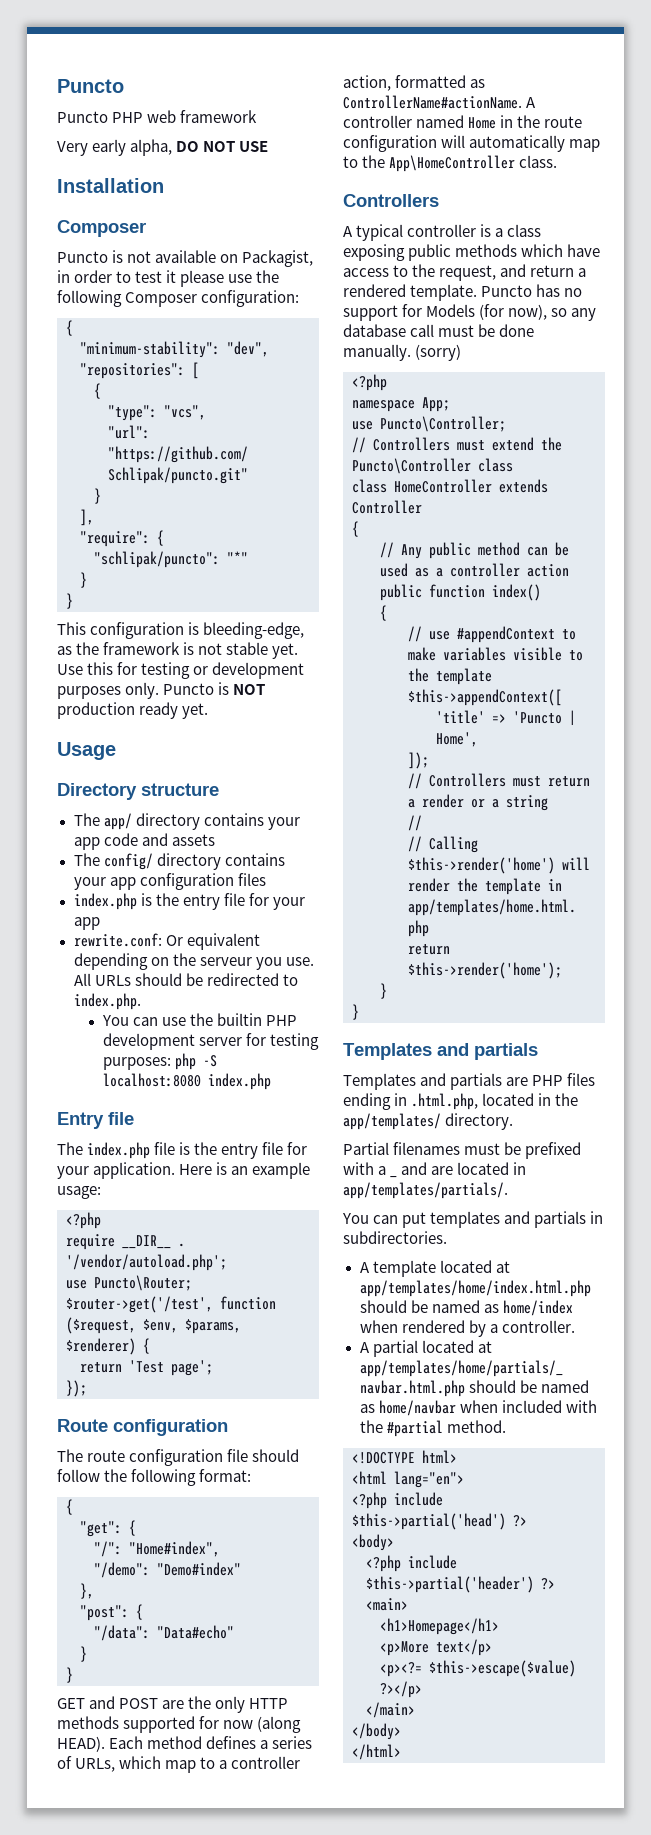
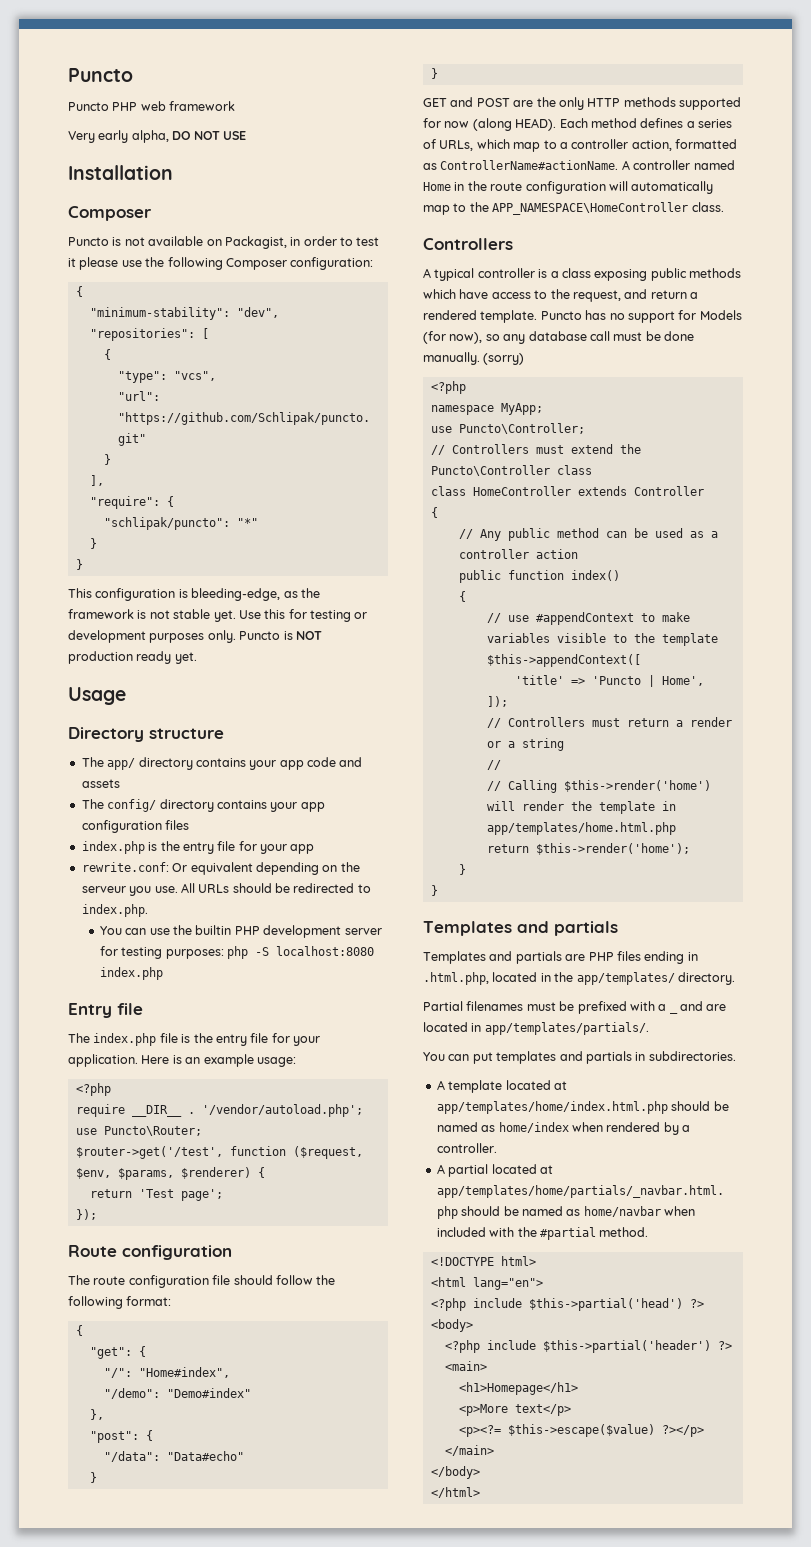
- A controller named Home in the route configuration will automatically map to the App\HomeController class.
+ A controller named Home in the route configuration will automatically map to the APP_NAMESPACE\HomeController class.
- namespace App;
+ namespace MyApp;

